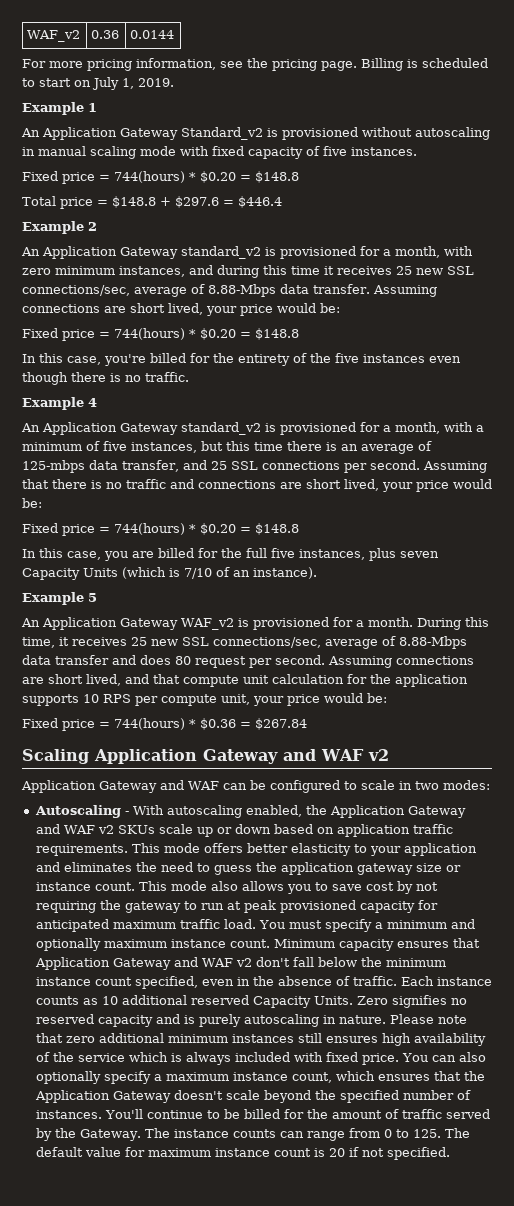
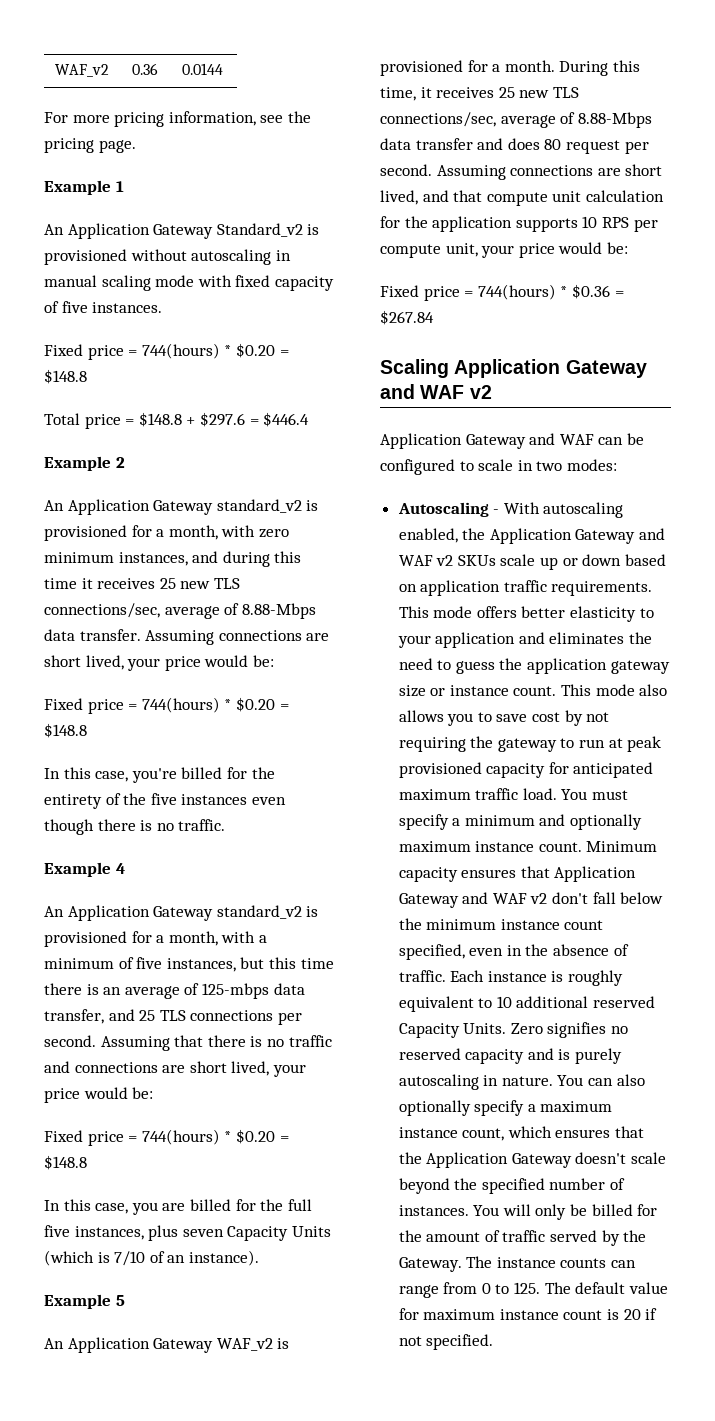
- Billing is scheduled to start on July 1, 2019.
- An Application Gateway standard_v2 is provisioned for a month, with zero minimum instances, and during this time it receives 25 new SSL connections/sec, average of 8.88-Mbps data transfer.
+ An Application Gateway standard_v2 is provisioned for a month, with zero minimum instances, and during this time it receives 25 new TLS connections/sec, average of 8.88-Mbps data transfer.
- An Application Gateway standard_v2 is provisioned for a month, with a minimum of five instances, but this time there is an average of 125-mbps data transfer, and 25 SSL connections per second.
+ An Application Gateway standard_v2 is provisioned for a month, with a minimum of five instances, but this time there is an average of 125-mbps data transfer, and 25 TLS connections per second.
- During this time, it receives 25 new SSL connections/sec, average of 8.88-Mbps data transfer and does 80 request per second.
+ During this time, it receives 25 new TLS connections/sec, average of 8.88-Mbps data transfer and does 80 request per second.
- Each instance counts as 10 additional reserved Capacity Units.
+ Each instance is roughly equivalent to 10 additional reserved Capacity Units.
- Please note that zero additional minimum instances still ensures high availability of the service which is always included with fixed price.
- You'll continue to be billed for the amount of traffic served by the Gateway.
+ You will only be billed for the amount of traffic served by the Gateway.

